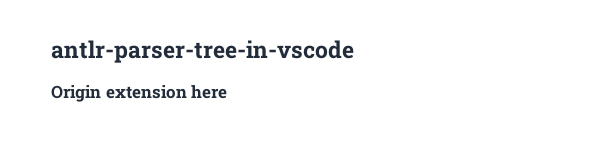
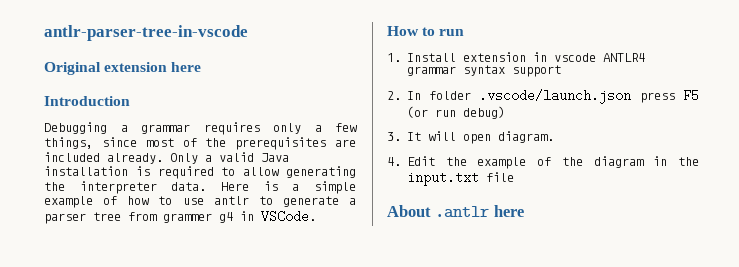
- Origin extension here
+ Original extension here
+ Introduction
+ Debugging a grammar requires only a few things, since most of the prerequisites are included already. Only a valid Java installation is required to allow generating the interpreter data. Here is a simple example of how to use antlr to generate a parser tree from grammer g4 in VSCode.
+ How to run
+ 1. Install extension in vscode ANTLR4 grammar syntax support
+ 2. In folder .vscode/launch.json press F5 (or run debug)
+ 3. It will open diagram.
+ 4. Edit the example of the diagram in the input.txt file
+ About .antlr here

